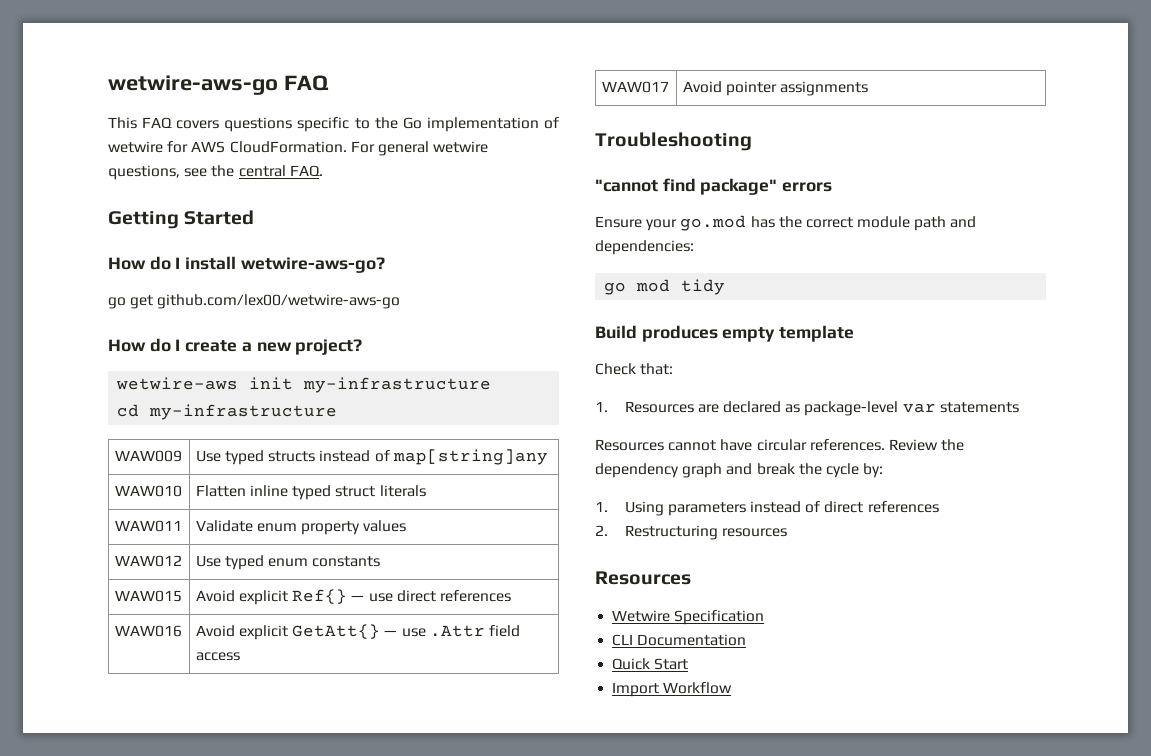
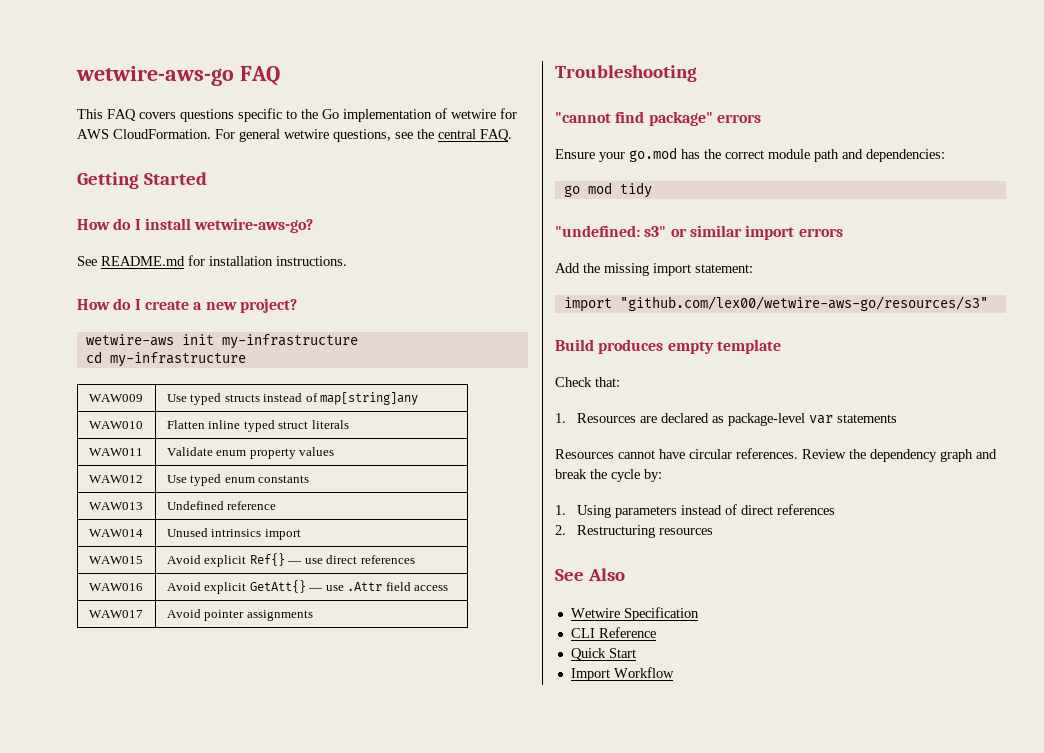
- go get github.com/lex00/wetwire-aws-go
+ See README.md for installation instructions.
+ WAW013 | Undefined reference
+ WAW014 | Unused intrinsics import
+ "undefined: s3" or similar import errors
+ Add the missing import statement:
+ import "github.com/lex00/wetwire-aws-go/resources/s3"
  2. Restructuring resources
- Resources
+ See Also
- CLI Documentation
+ CLI Reference

